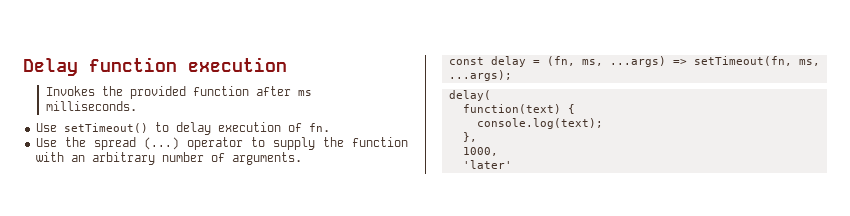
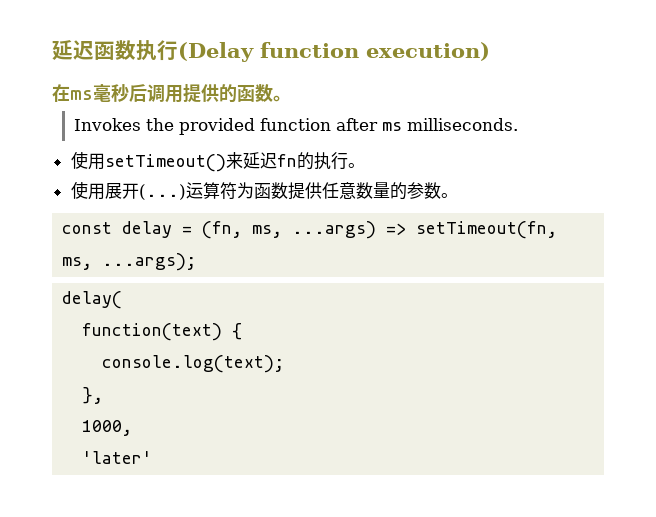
- Delay function execution
+ 延迟函数执行(Delay function execution)
+ 在ms毫秒后调用提供的函数。
- Use setTimeout() to delay execution of fn.
- Use the spread (...) operator to supply the function with an arbitrary number of arguments.
+ 使用setTimeout()来延迟fn的执行。
+ 使用展开(...)运算符为函数提供任意数量的参数。

